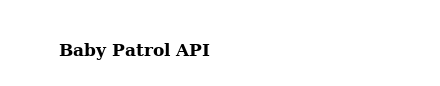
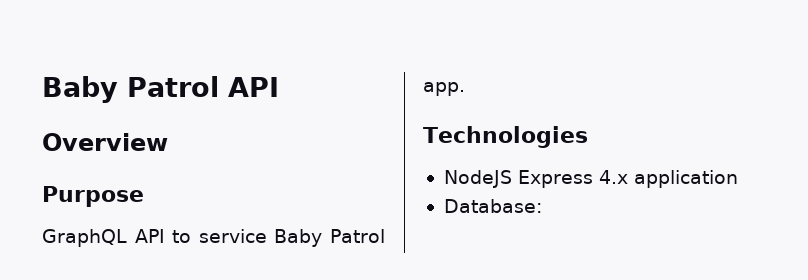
+ Overview
+ Purpose
+ GraphQL API to service Baby Patrol app.
+ Technologies
+ NodeJS Express 4.x application
+ Database:

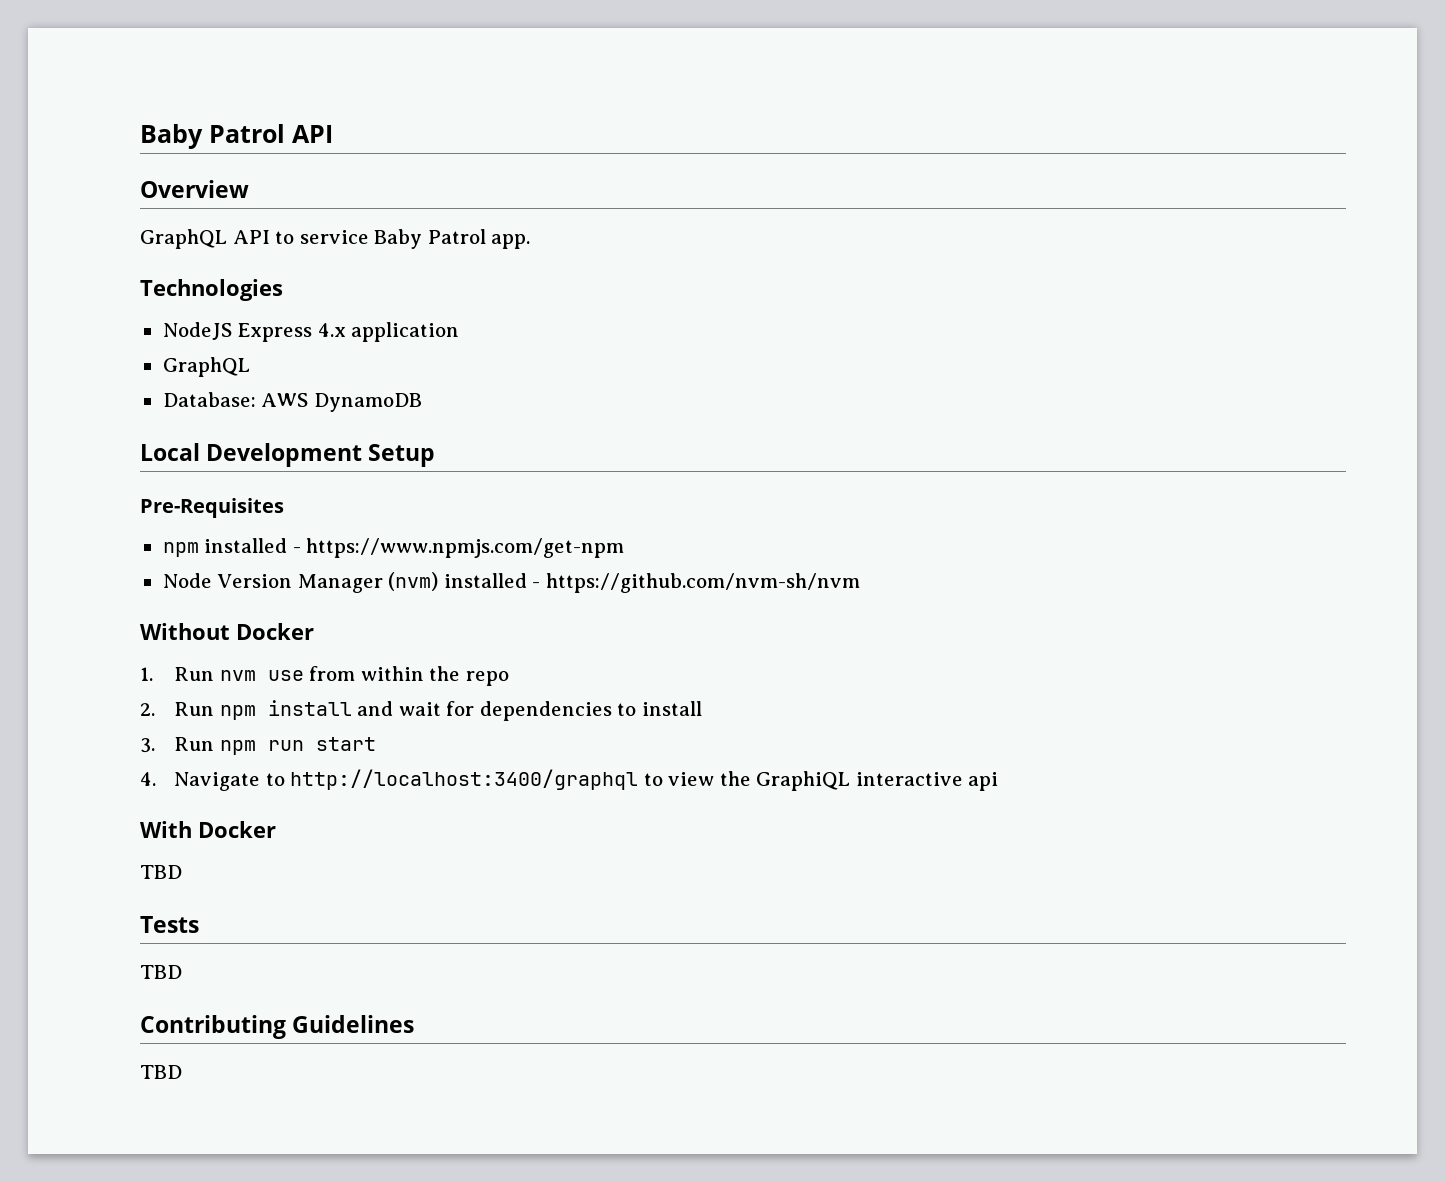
- Purpose
  NodeJS Express 4.x application
+ GraphQL
- Database:
+ Database: AWS DynamoDB
+ Local Development Setup
+ Pre-Requisites
+ npm installed - https://www.npmjs.com/get-npm
+ Node Version Manager (nvm) installed - https://github.com/nvm-sh/nvm
+ Without Docker
+ 1. Run nvm use from within the repo
+ 2. Run npm install and wait for dependencies to install
+ 3. Run npm run start
+ 4. Navigate to http://localhost:3400/graphql to view the GraphiQL interactive api
+ With Docker
+ TBD
+ Tests
+ TBD
+ Contributing Guidelines
+ TBD

